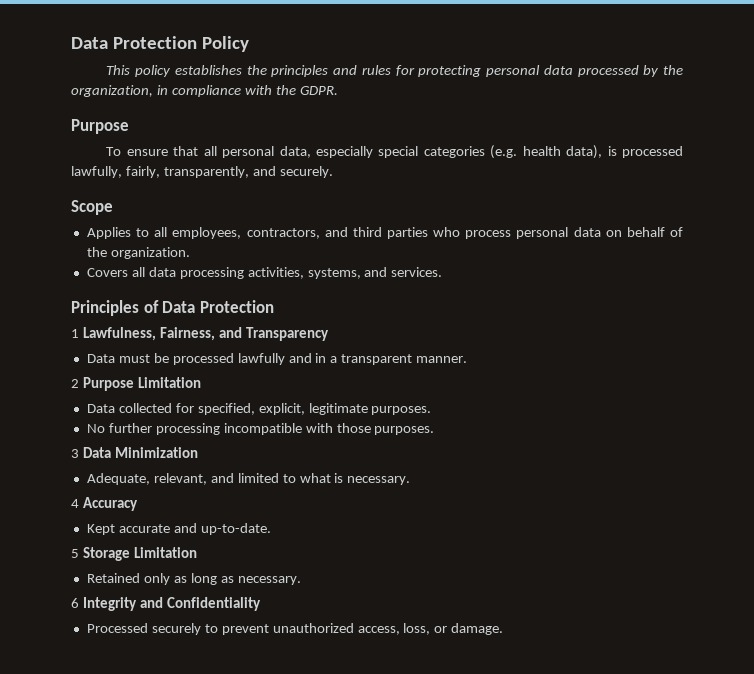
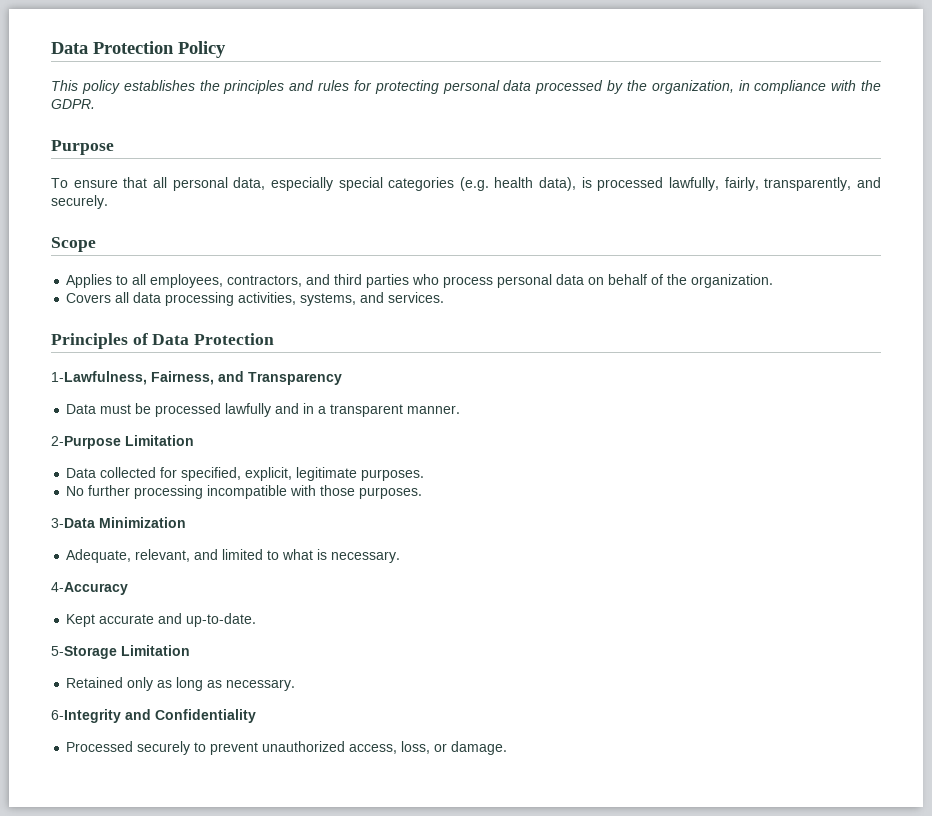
- 1 Lawfulness, Fairness, and Transparency
+ 1-Lawfulness, Fairness, and Transparency
- 2 Purpose Limitation
+ 2-Purpose Limitation
- 3 Data Minimization
+ 3-Data Minimization
- 4 Accuracy
+ 4-Accuracy
- 5 Storage Limitation
+ 5-Storage Limitation
- 6 Integrity and Confidentiality
+ 6-Integrity and Confidentiality

